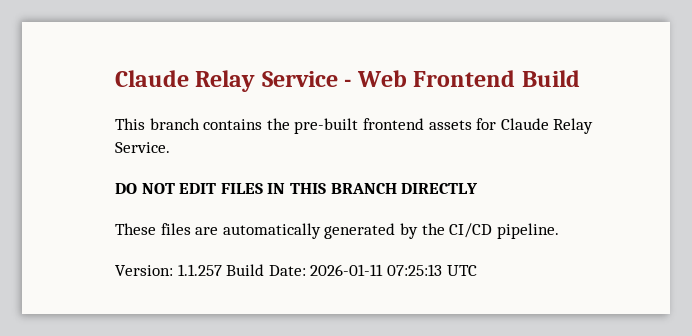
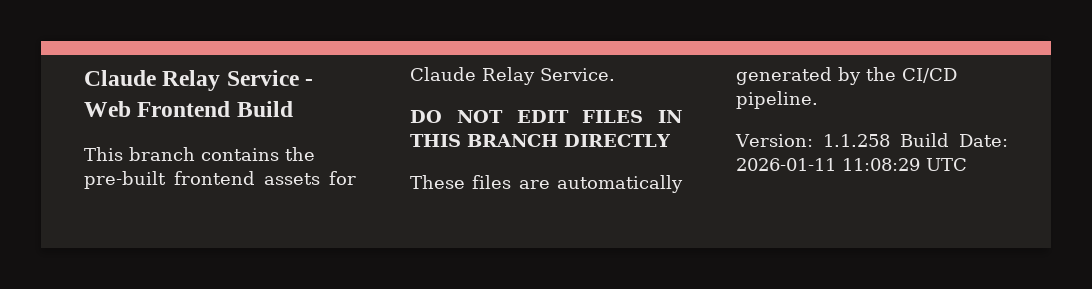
- Version: 1.1.257 Build Date: 2026-01-11 07:25:13 UTC
+ Version: 1.1.258 Build Date: 2026-01-11 11:08:29 UTC

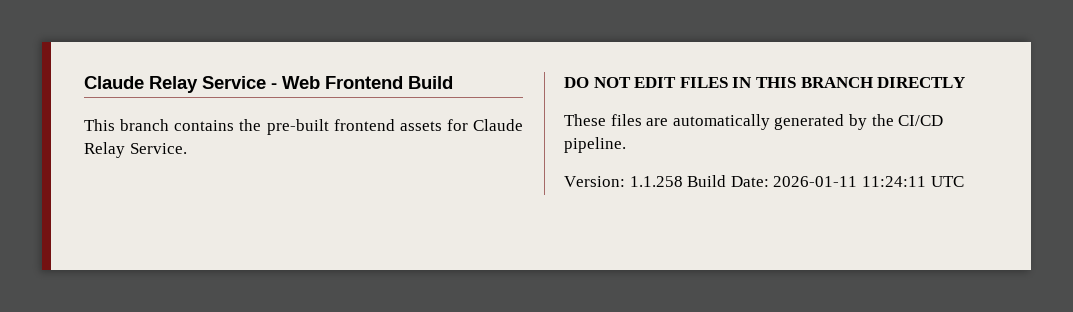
- Version: 1.1.258 Build Date: 2026-01-11 11:08:29 UTC
+ Version: 1.1.258 Build Date: 2026-01-11 11:24:11 UTC

